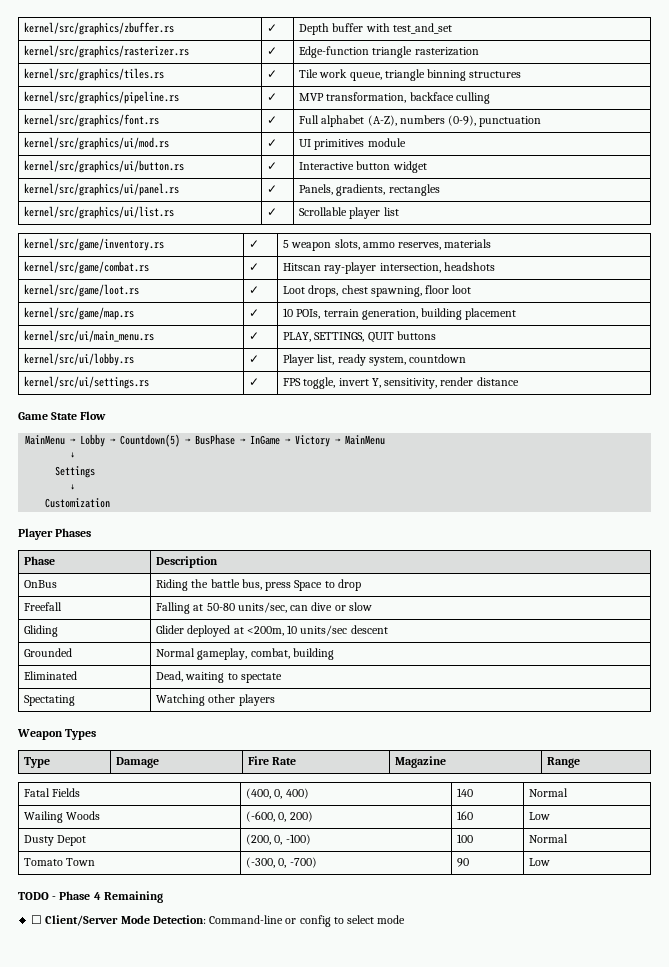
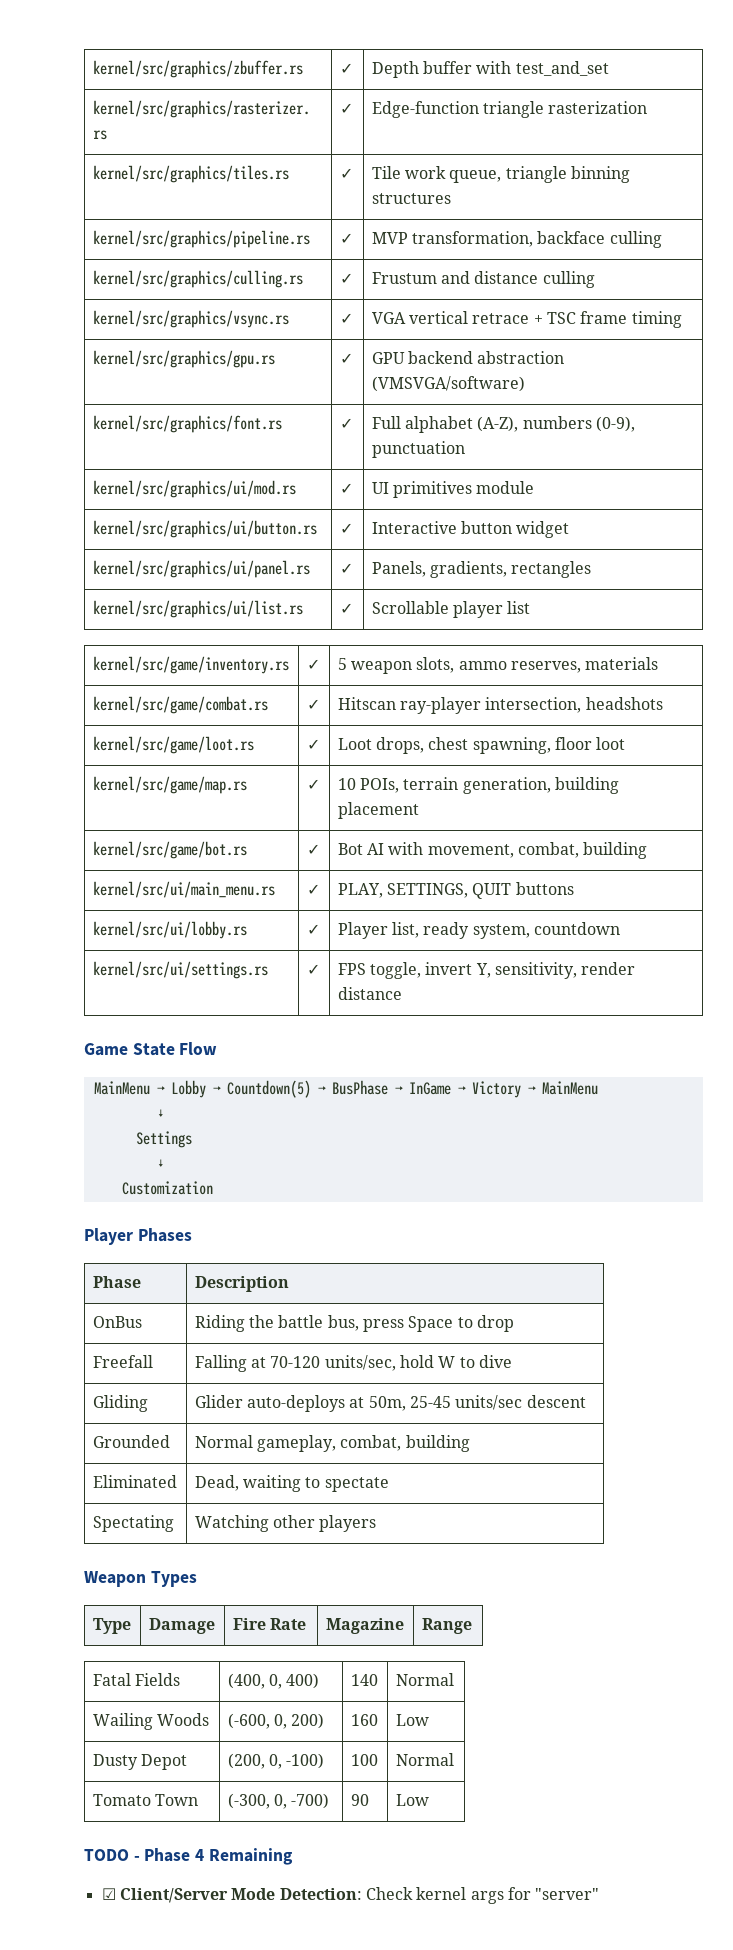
+ kernel/src/graphics/culling.rs | ✓ | Frustum and distance culling
+ kernel/src/graphics/vsync.rs | ✓ | VGA vertical retrace + TSC frame timing
+ kernel/src/graphics/gpu.rs | ✓ | GPU backend abstraction (VMSVGA/software)
+ kernel/src/game/bot.rs | ✓ | Bot AI with movement, combat, building
- Freefall | Falling at 50-80 units/sec, can dive or slow
+ Freefall | Falling at 70-120 units/sec, hold W to dive
- Gliding | Glider deployed at <200m, 10 units/sec descent
+ Gliding | Glider auto-deploys at 50m, 25-45 units/sec descent
- ☐ Client/Server Mode Detection: Command-line or config to select mode
+ ☑ Client/Server Mode Detection: Check kernel args for "server"

